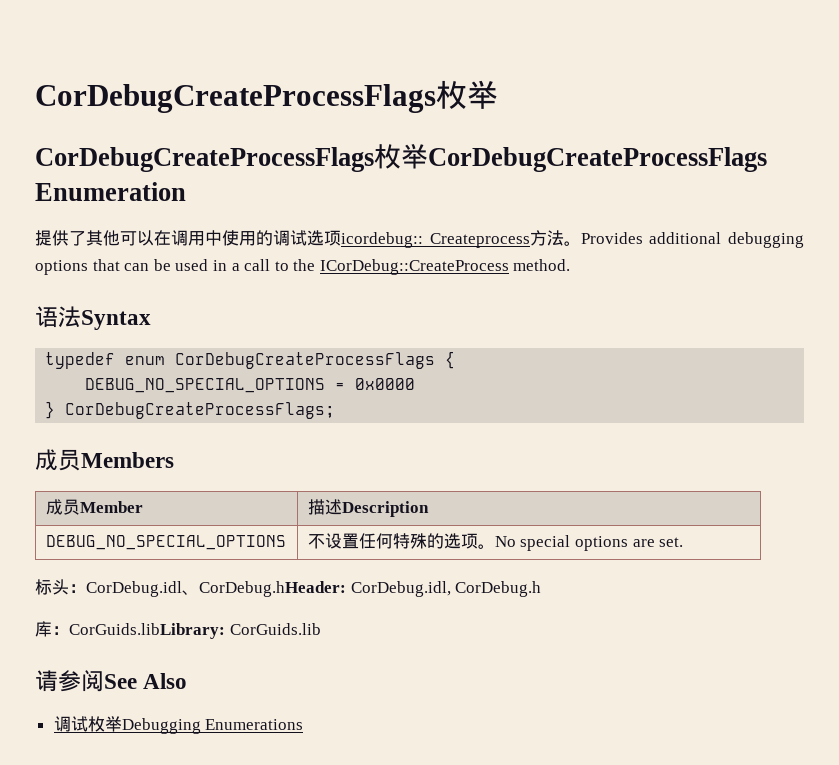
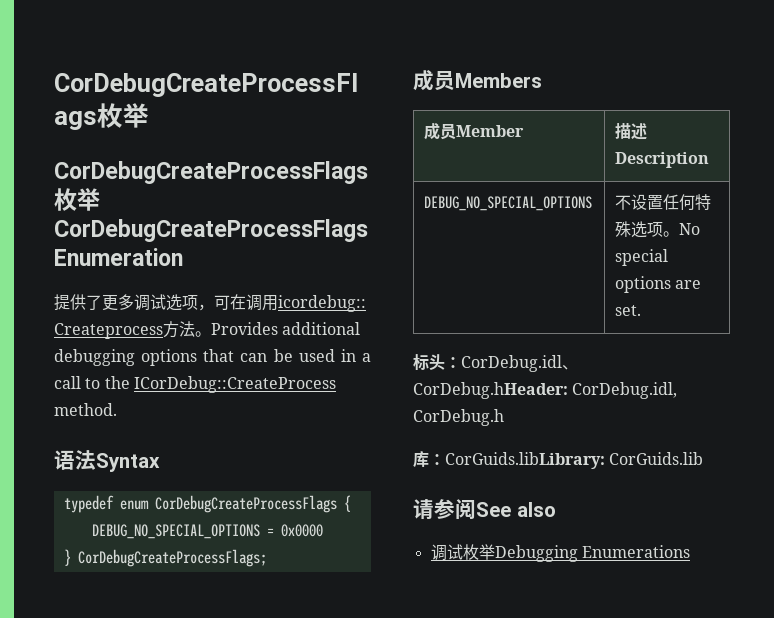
- 提供了其他可以在调用中使用的调试选项icordebug:: Createprocess方法。
+ 提供了更多调试选项，可在调用icordebug:: Createprocess方法。
- DEBUG_NO_SPECIAL_OPTIONS | 不设置任何特殊的选项。No special options are set.
+ DEBUG_NO_SPECIAL_OPTIONS | 不设置任何特殊选项。No special options are set.
- 请参阅See Also
+ 请参阅See also

